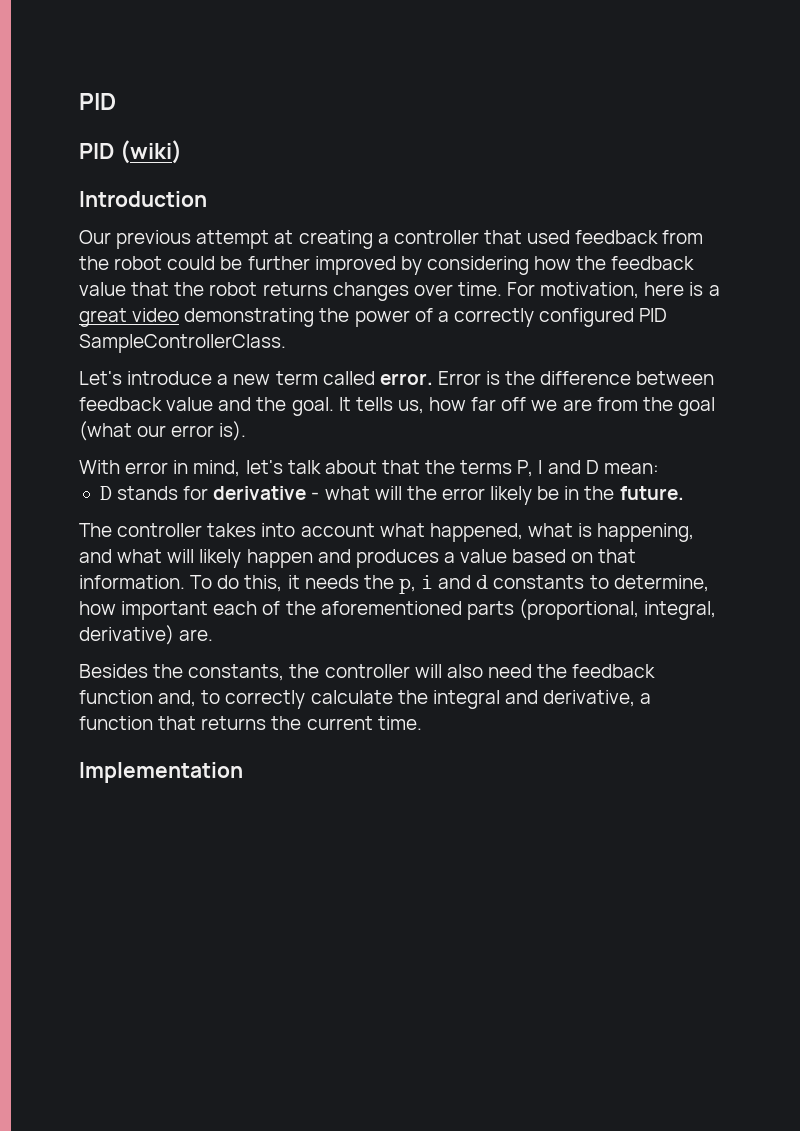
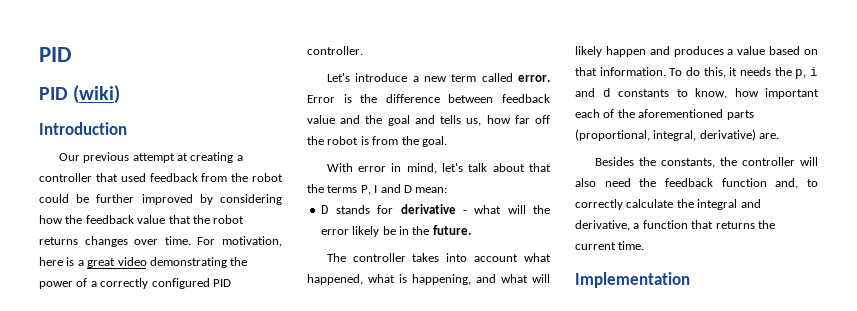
- For motivation, here is a great video demonstrating the power of a correctly configured PID SampleControllerClass.
+ For motivation, here is a great video demonstrating the power of a correctly configured PID controller.
- Error is the difference between feedback value and the goal. It tells us, how far off we are from the goal (what our error is).
+ Error is the difference between feedback value and the goal and tells us, how far off the robot is from the goal.
- To do this, it needs the p, i and d constants to determine, how important each of the aforementioned parts (proportional, integral, derivative) are.
+ To do this, it needs the p, i and d constants to know, how important each of the aforementioned parts (proportional, integral, derivative) are.

